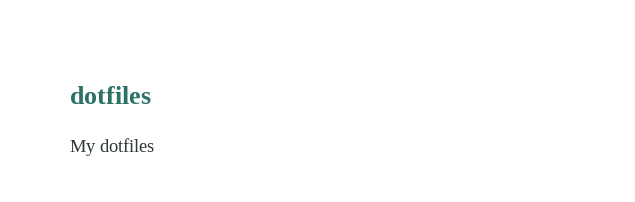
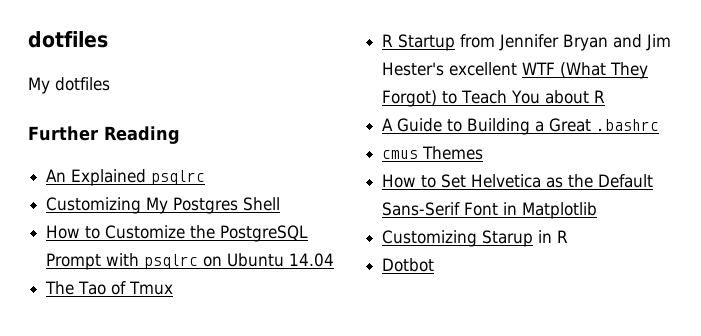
+ Further Reading
+ An Explained psqlrc
+ Customizing My Postgres Shell
+ How to Customize the PostgreSQL Prompt with psqlrc on Ubuntu 14.04
+ The Tao of Tmux
+ R Startup from Jennifer Bryan and Jim Hester's excellent WTF (What They Forgot) to Teach You about R
+ A Guide to Building a Great .bashrc
+ cmus Themes
+ How to Set Helvetica as the Default Sans-Serif Font in Matplotlib
+ Customizing Starup in R
+ Dotbot

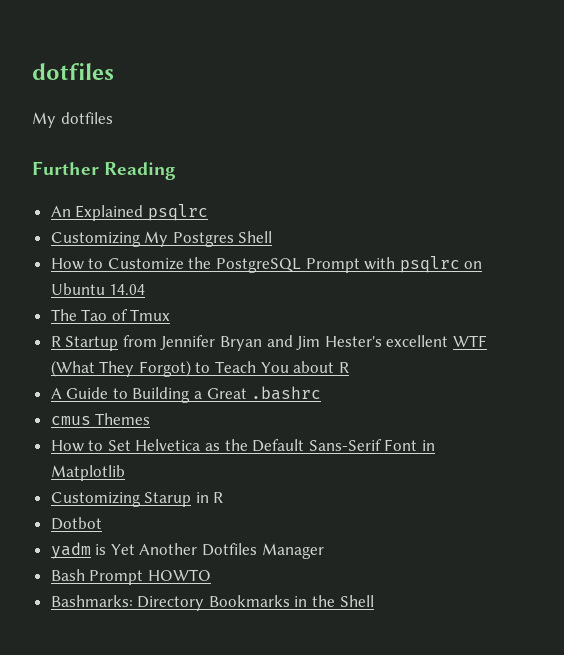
+ yadm is Yet Another Dotfiles Manager
+ Bash Prompt HOWTO
+ Bashmarks: Directory Bookmarks in the Shell

